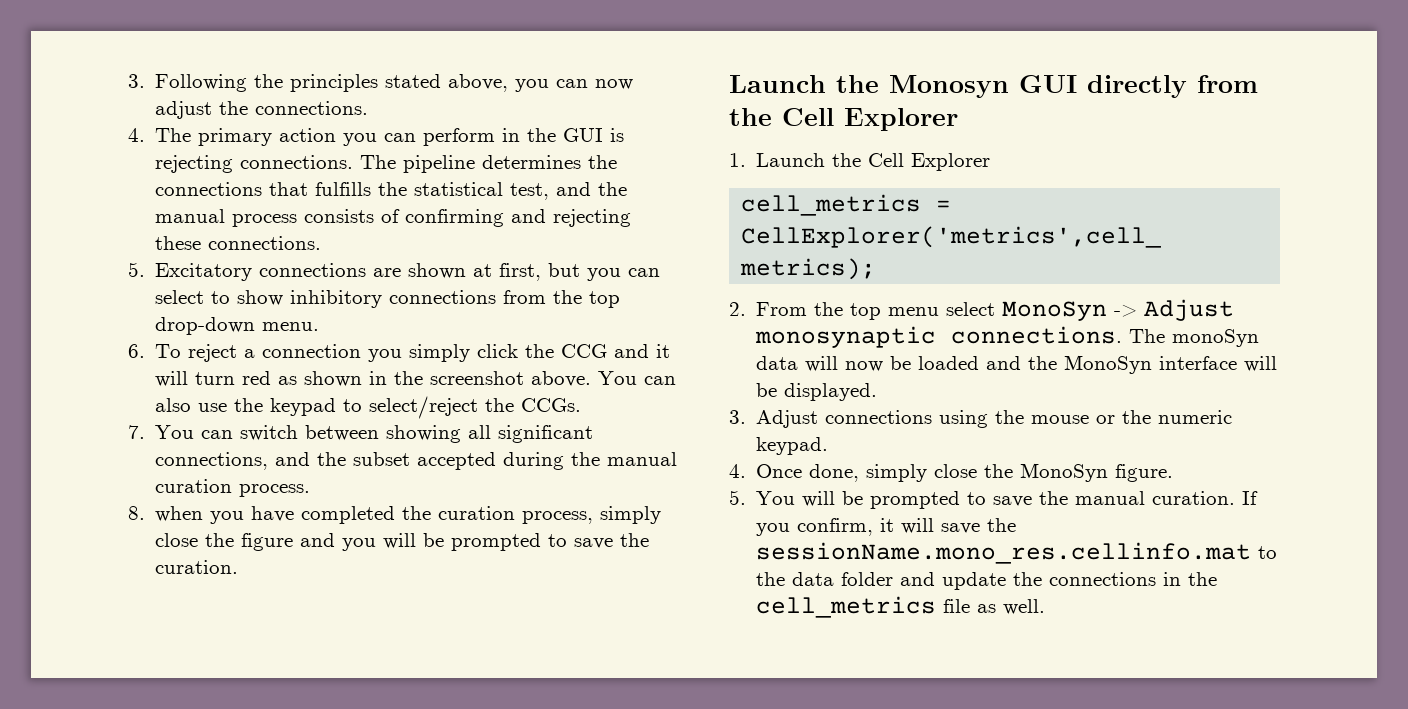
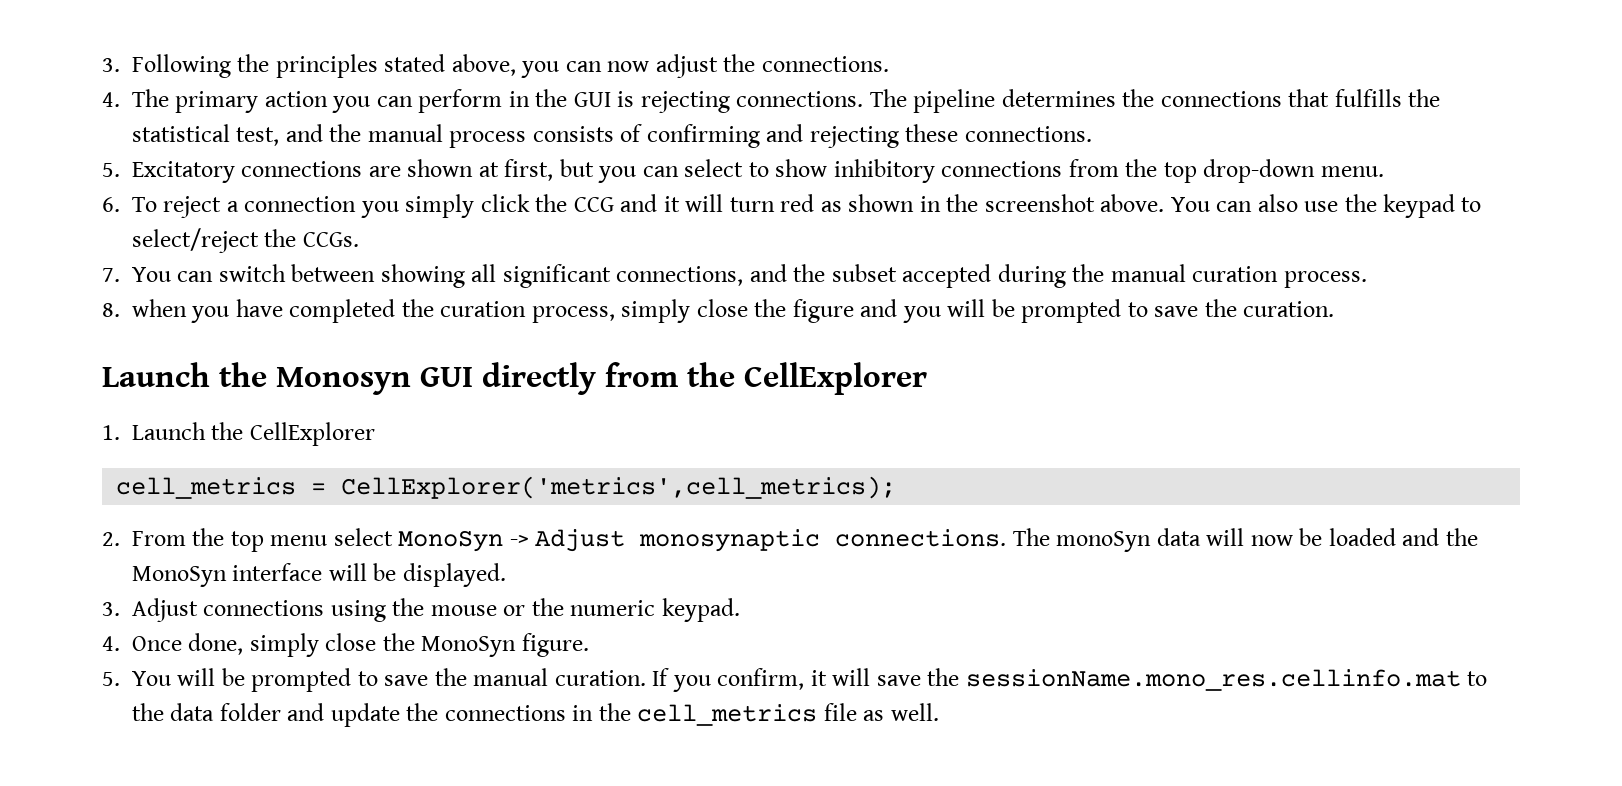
- Launch the Monosyn GUI directly from the Cell Explorer
+ Launch the Monosyn GUI directly from the CellExplorer
- 1. Launch the Cell Explorer
+ 1. Launch the CellExplorer

